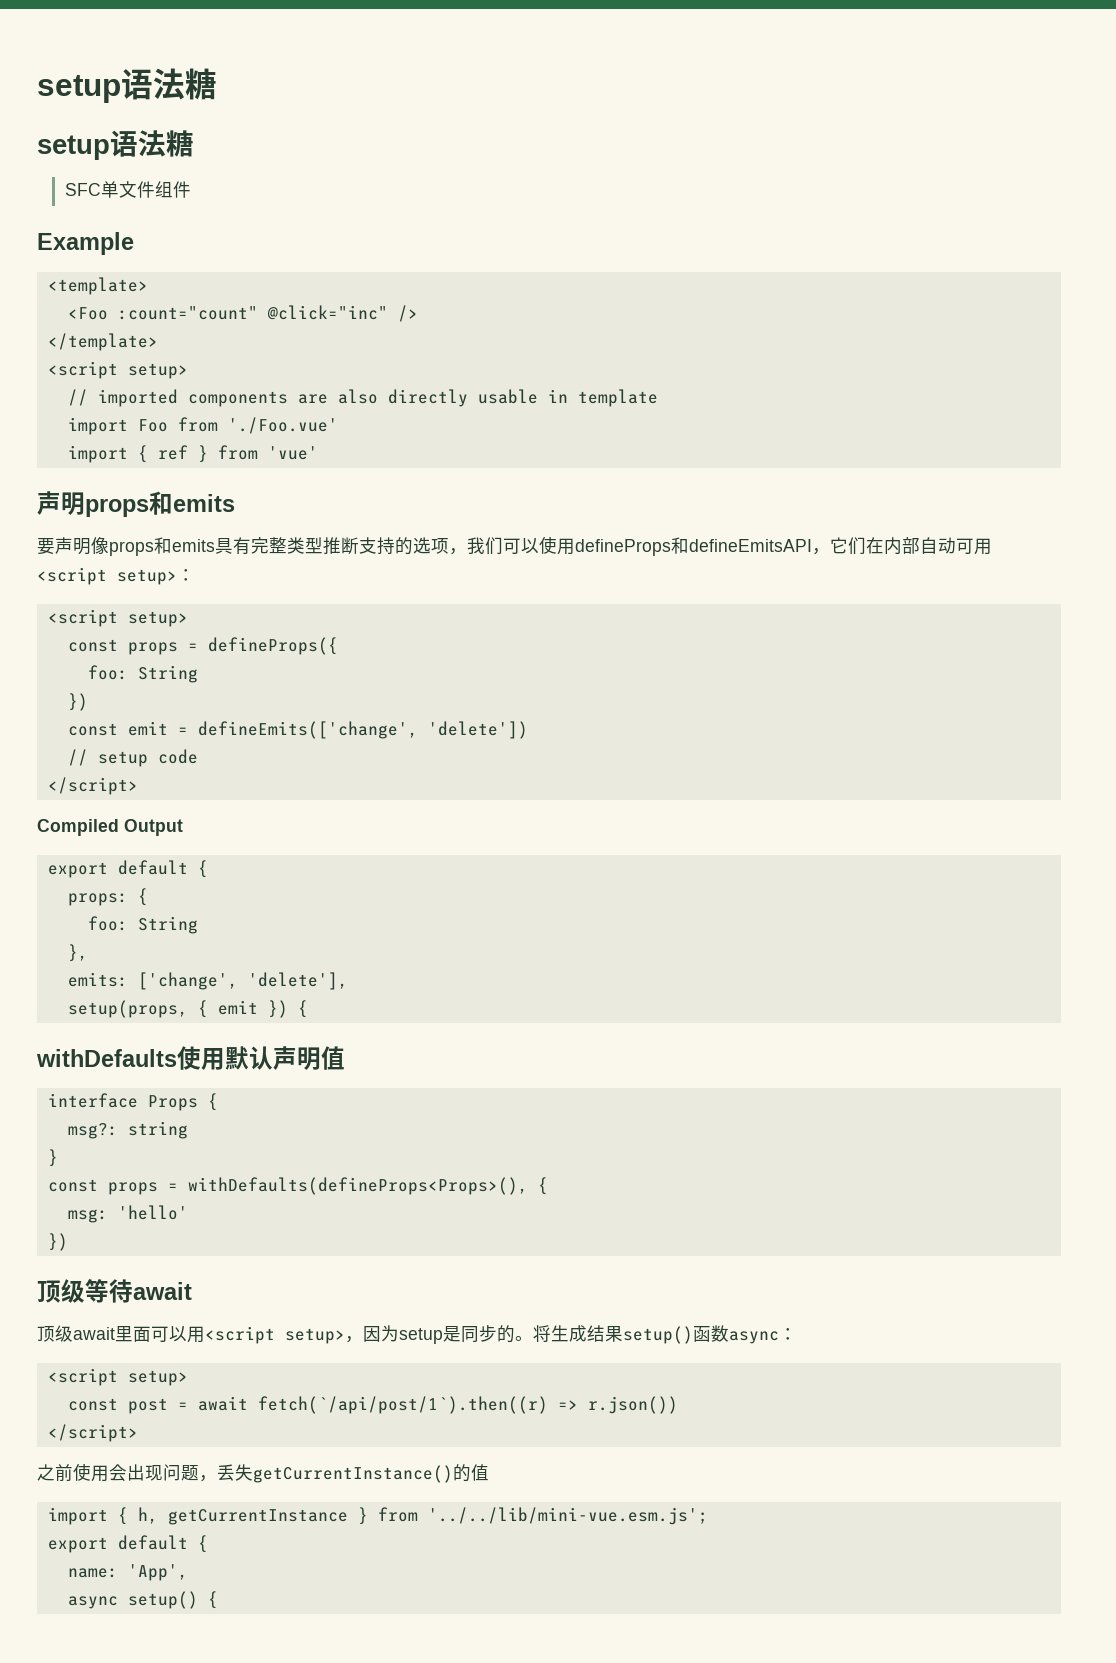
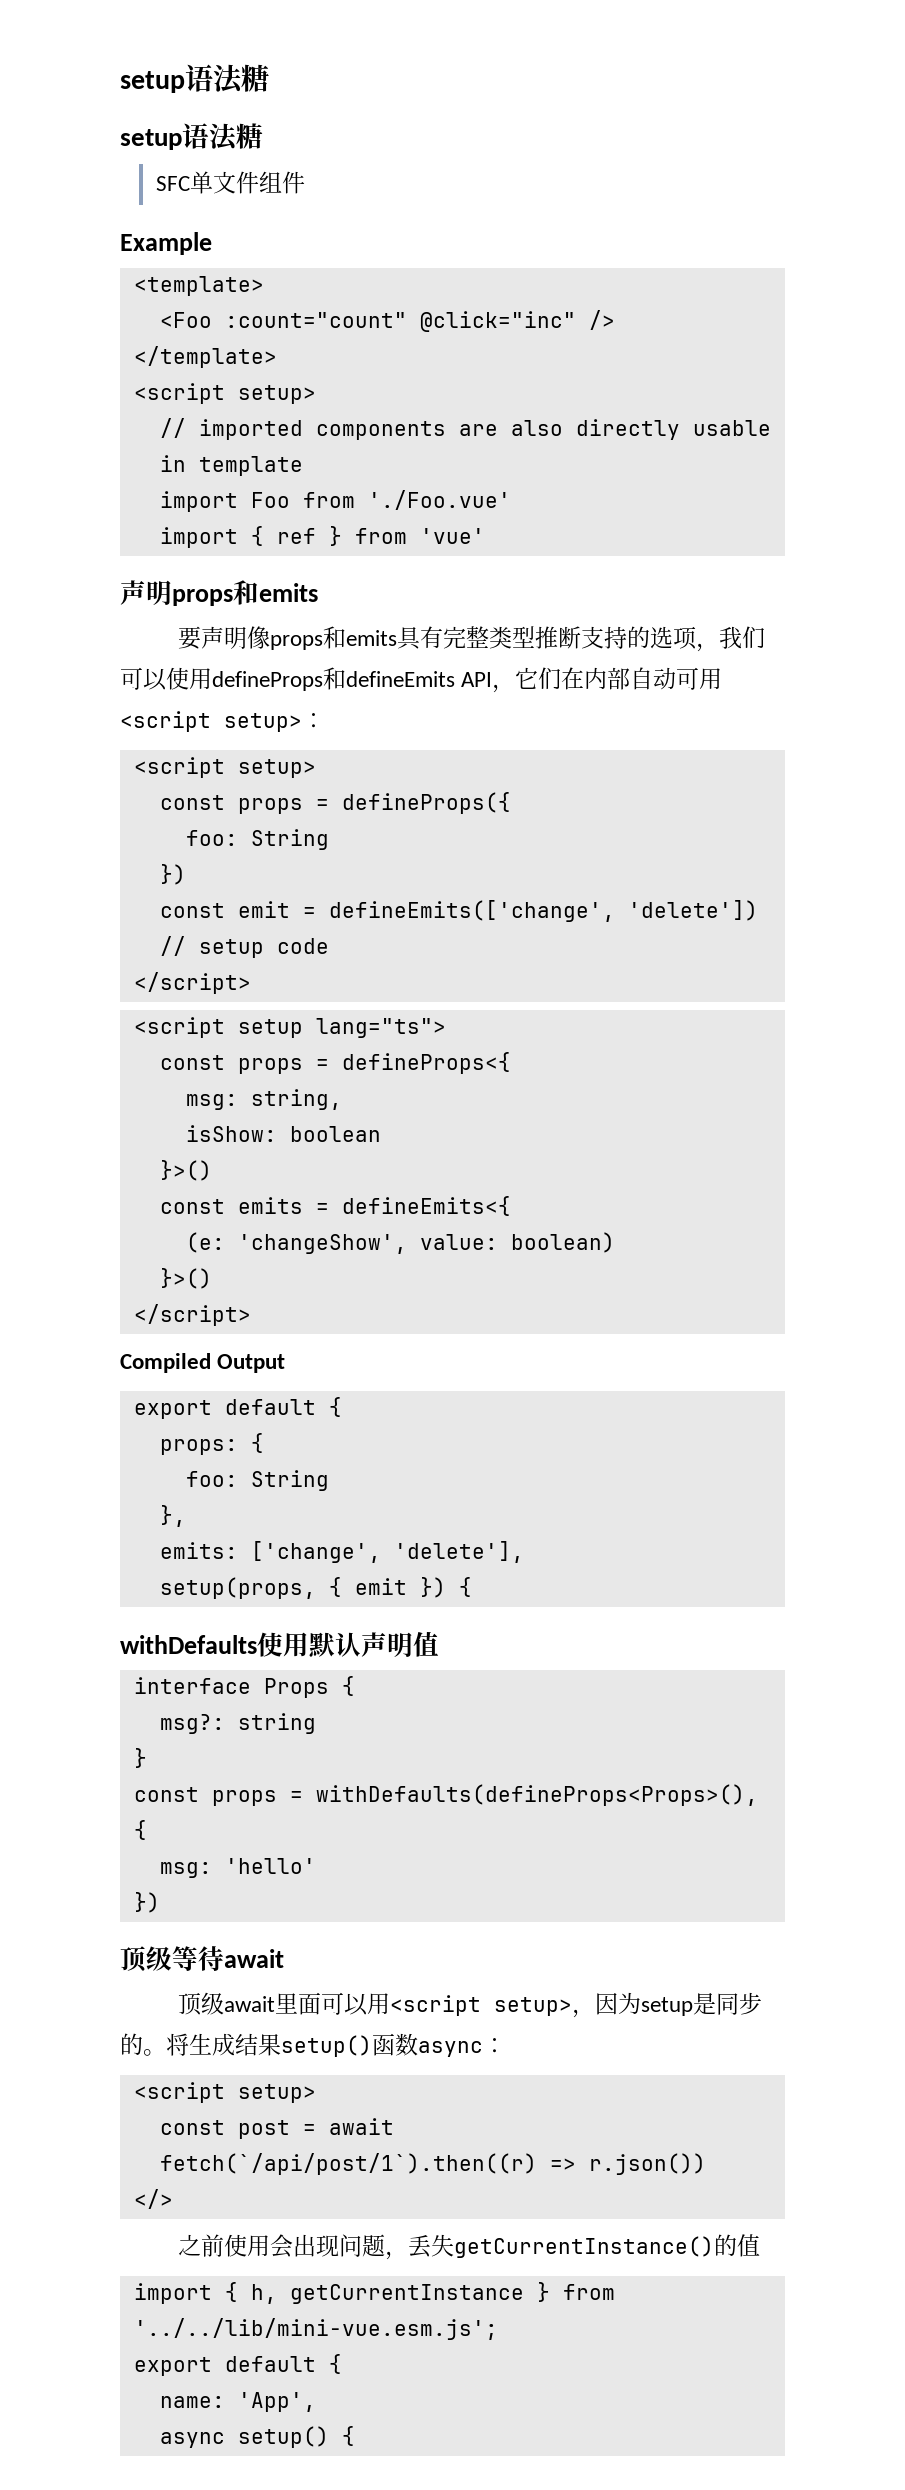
- 要声明像props和emits具有完整类型推断支持的选项，我们可以使用defineProps和defineEmitsAPI，它们在内部自动可用<script setup>：
+ 要声明像props和emits具有完整类型推断支持的选项，我们可以使用defineProps和defineEmits API，它们在内部自动可用<script setup>：
+ <script setup lang="ts">
+ const props = defineProps<{
+ msg: string,
+ isShow: boolean
+ }>()
+ const emits = defineEmits<{
+ (e: 'changeShow', value: boolean)
+ }>()
+ </script>
  const post = await fetch(`/api/post/1`).then((r) => r.json())
- </script>
+ </>

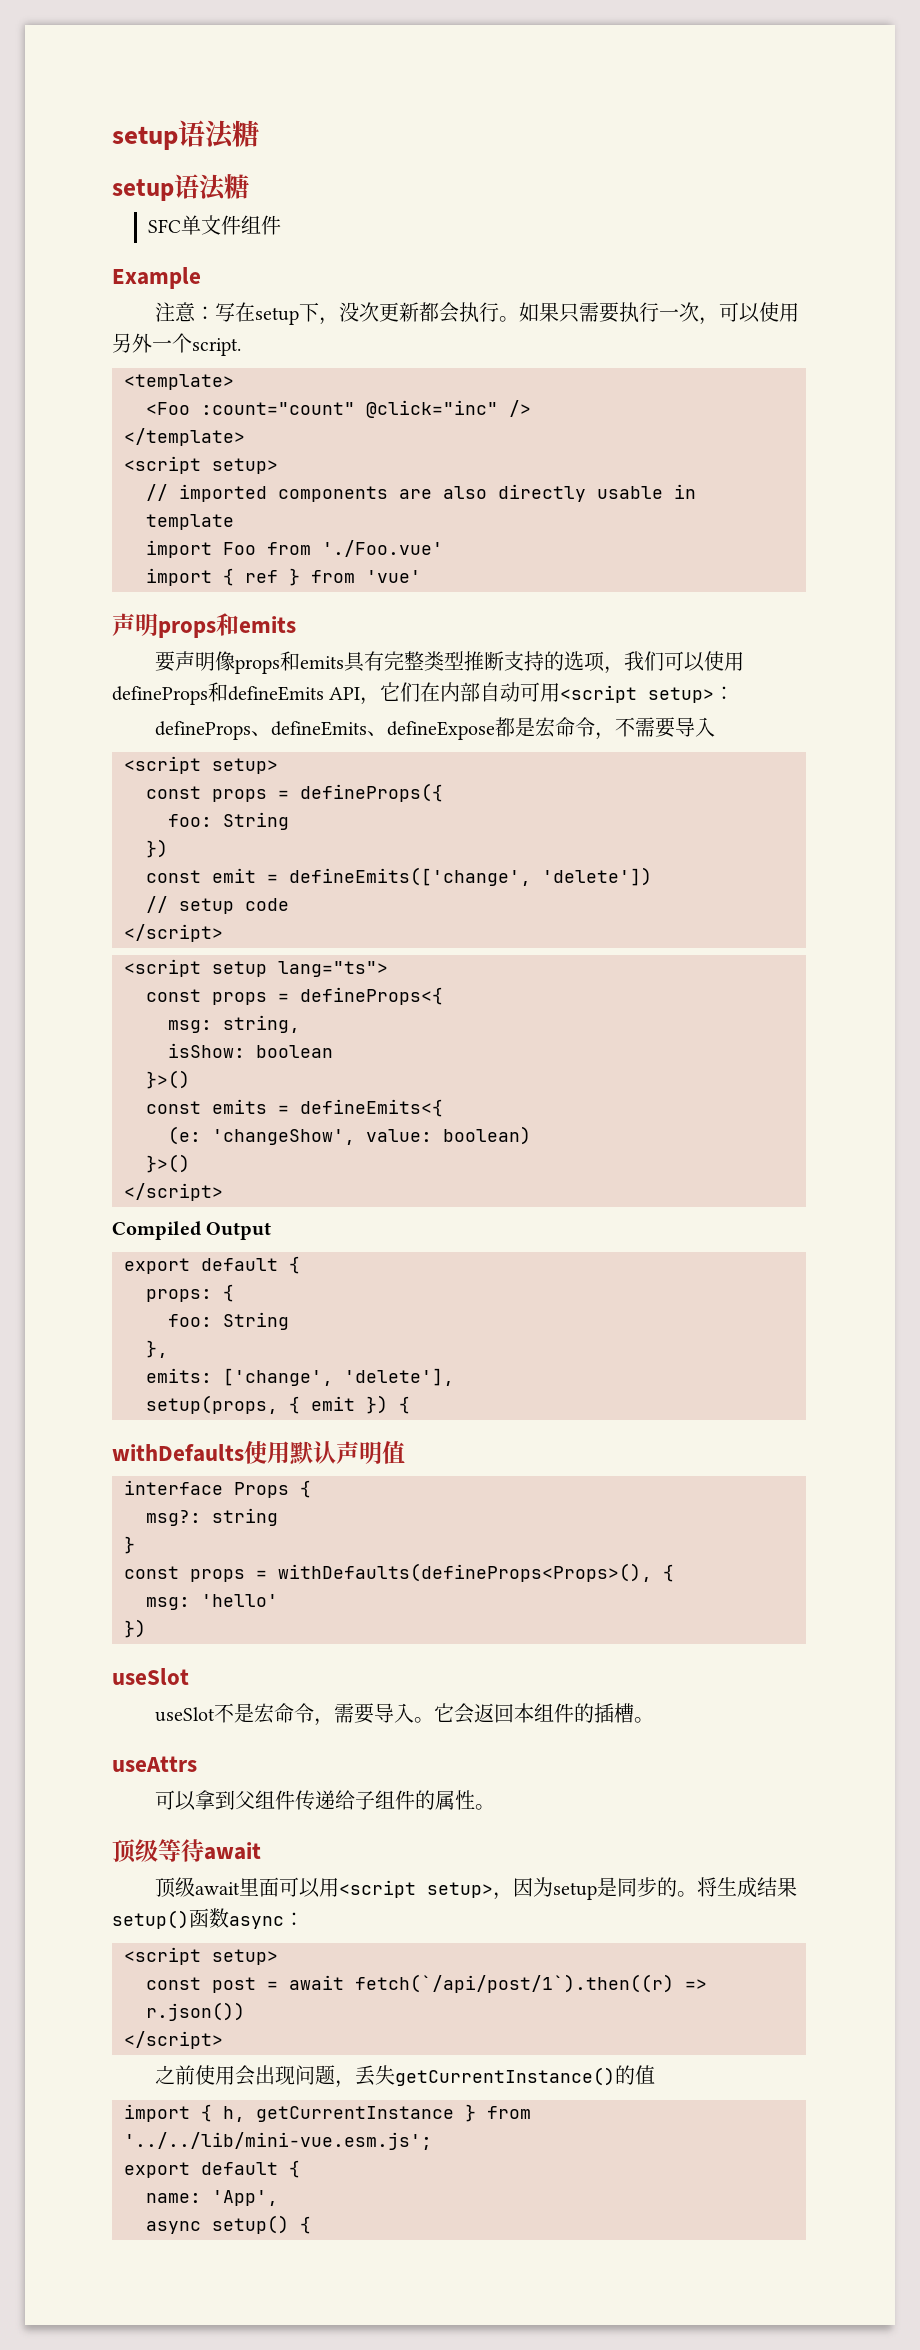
+ 注意：写在setup下，没次更新都会执行。如果只需要执行一次，可以使用另外一个script.
+ defineProps、defineEmits、defineExpose都是宏命令，不需要导入
  msg: 'hello'
  })
+ useSlot
+ useSlot不是宏命令，需要导入。它会返回本组件的插槽。
+ useAttrs
+ 可以拿到父组件传递给子组件的属性。
  const post = await fetch(`/api/post/1`).then((r) => r.json())
- </>
+ </script>

